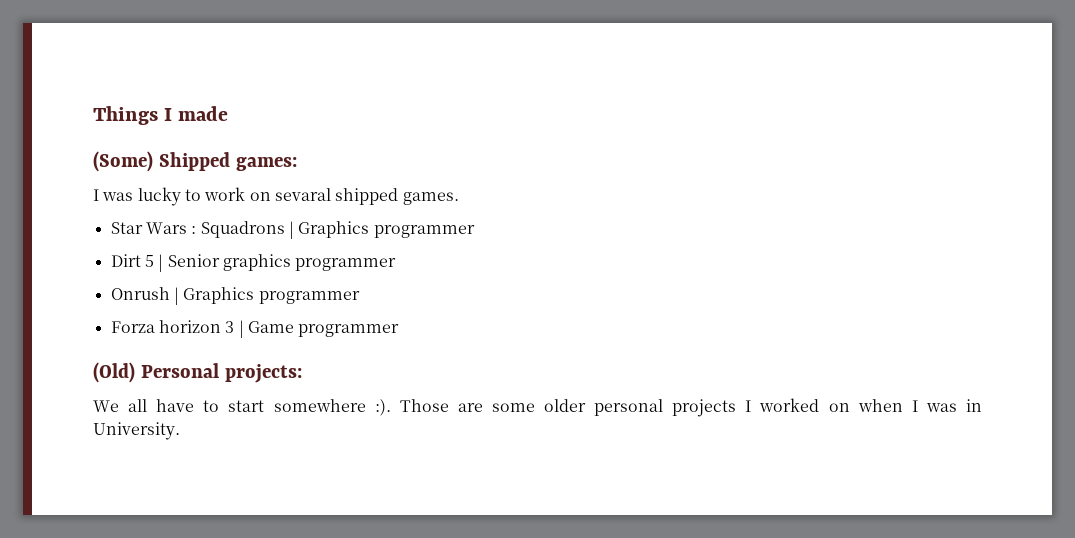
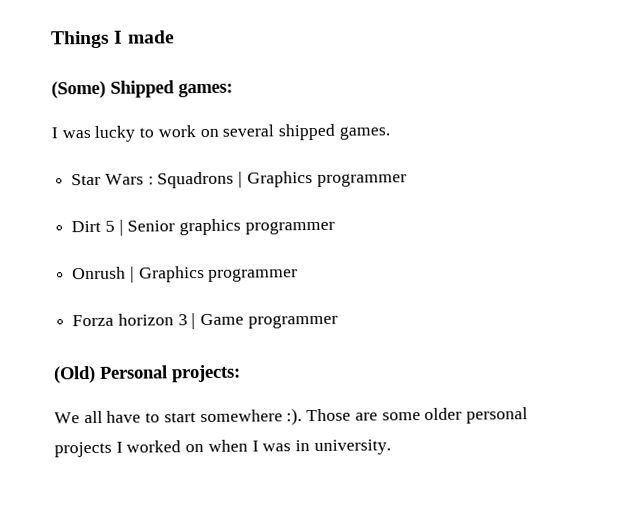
- I was lucky to work on sevaral shipped games.
+ I was lucky to work on several shipped games.
- Those are some older personal projects I worked on when I was in University.
+ Those are some older personal projects I worked on when I was in university.

